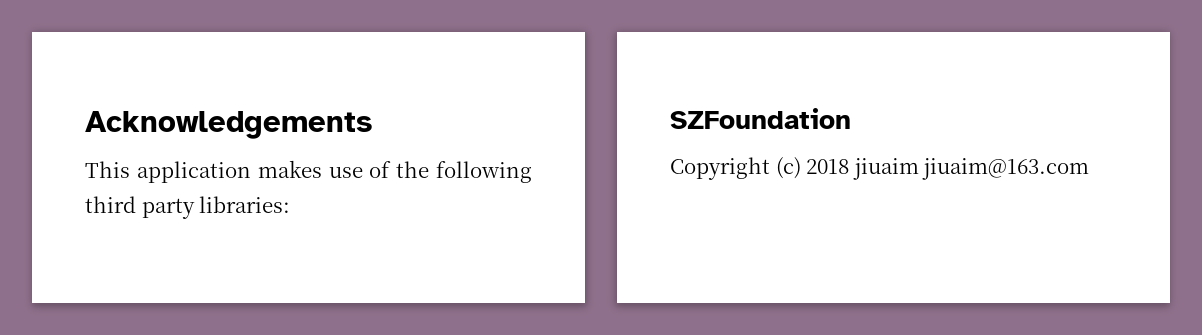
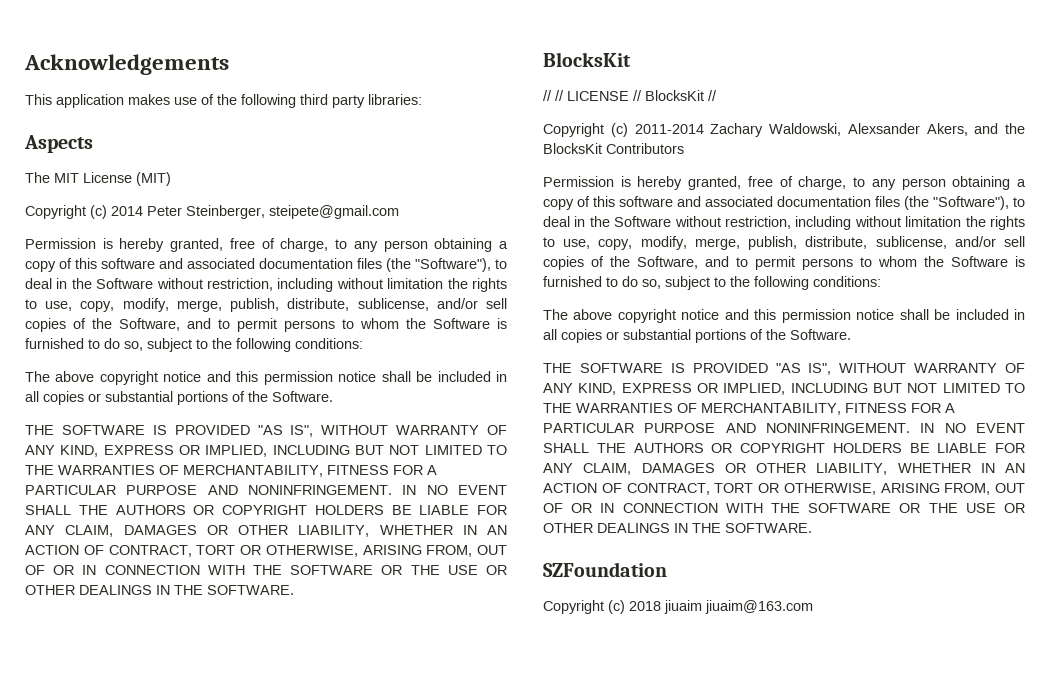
+ Aspects
+ The MIT License (MIT)
+ Copyright (c) 2014 Peter Steinberger, steipete@gmail.com
+ Permission is hereby granted, free of charge, to any person obtaining a copy of this software and associated documentation files (the "Software"), to deal in the Software without restriction, including without limitation the rights to use, copy, modify, merge, publish, distribute, sublicense, and/or sell copies of the Software, and to permit persons to whom the Software is furnished to do so, subject to the following conditions:
+ The above copyright notice and this permission notice shall be included in all copies or substantial portions of the Software.
+ THE SOFTWARE IS PROVIDED "AS IS", WITHOUT WARRANTY OF ANY KIND, EXPRESS OR IMPLIED, INCLUDING BUT NOT LIMITED TO THE WARRANTIES OF MERCHANTABILITY, FITNESS FOR A PARTICULAR PURPOSE AND NONINFRINGEMENT. IN NO EVENT SHALL THE AUTHORS OR COPYRIGHT HOLDERS BE LIABLE FOR ANY CLAIM, DAMAGES OR OTHER LIABILITY, WHETHER IN AN ACTION OF CONTRACT, TORT OR OTHERWISE, ARISING FROM, OUT OF OR IN CONNECTION WITH THE SOFTWARE OR THE USE OR OTHER DEALINGS IN THE SOFTWARE.
+ BlocksKit
+ // // LICENSE // BlocksKit //
+ Copyright (c) 2011-2014 Zachary Waldowski, Alexsander Akers, and the BlocksKit Contributors
+ Permission is hereby granted, free of charge, to any person obtaining a copy of this software and associated documentation files (the "Software"), to deal in the Software without restriction, including without limitation the rights to use, copy, modify, merge, publish, distribute, sublicense, and/or sell copies of the Software, and to permit persons to whom the Software is furnished to do so, subject to the following conditions:
+ The above copyright notice and this permission notice shall be included in all copies or substantial portions of the Software.
+ THE SOFTWARE IS PROVIDED "AS IS", WITHOUT WARRANTY OF ANY KIND, EXPRESS OR IMPLIED, INCLUDING BUT NOT LIMITED TO THE WARRANTIES OF MERCHANTABILITY, FITNESS FOR A PARTICULAR PURPOSE AND NONINFRINGEMENT. IN NO EVENT SHALL THE AUTHORS OR COPYRIGHT HOLDERS BE LIABLE FOR ANY CLAIM, DAMAGES OR OTHER LIABILITY, WHETHER IN AN ACTION OF CONTRACT, TORT OR OTHERWISE, ARISING FROM, OUT OF OR IN CONNECTION WITH THE SOFTWARE OR THE USE OR OTHER DEALINGS IN THE SOFTWARE.

